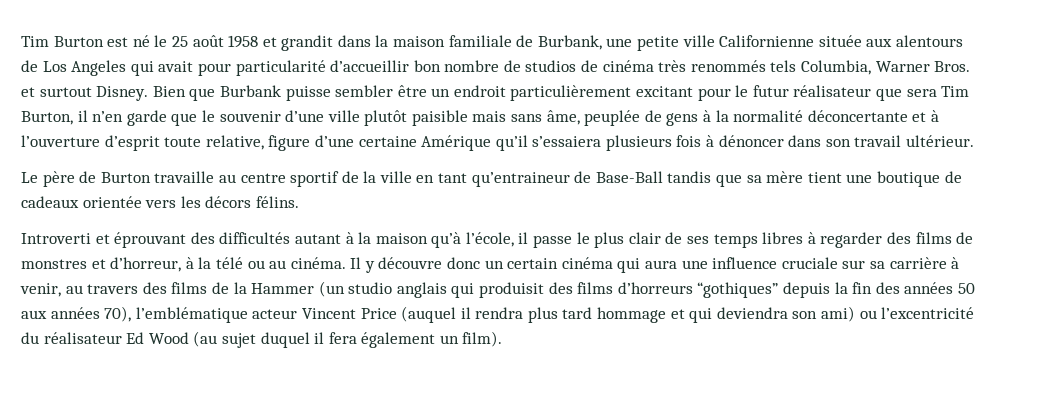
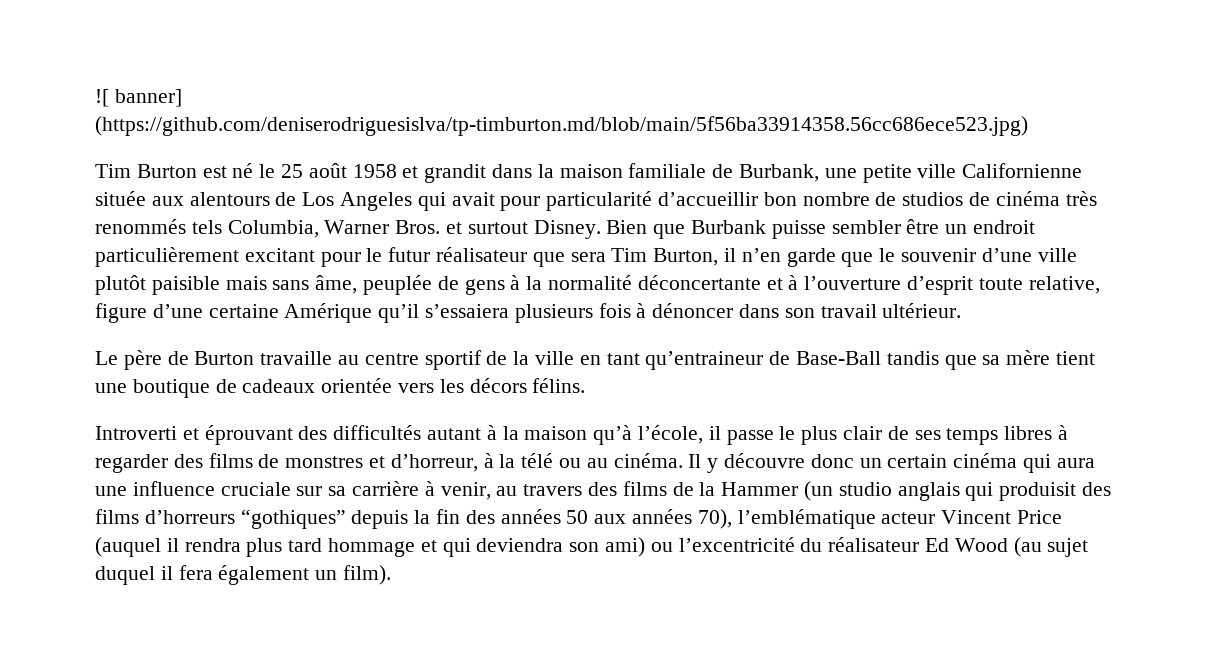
+ ![ banner] (https://github.com/deniserodriguesislva/tp-timburton.md/blob/main/5f56ba33914358.56cc686ece523.jpg)

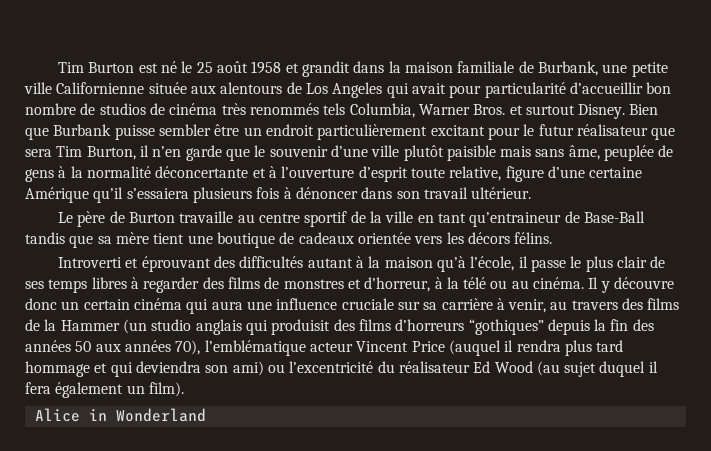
- ![ banner] (https://github.com/deniserodriguesislva/tp-timburton.md/blob/main/5f56ba33914358.56cc686ece523.jpg)
+ Alice in Wonderland

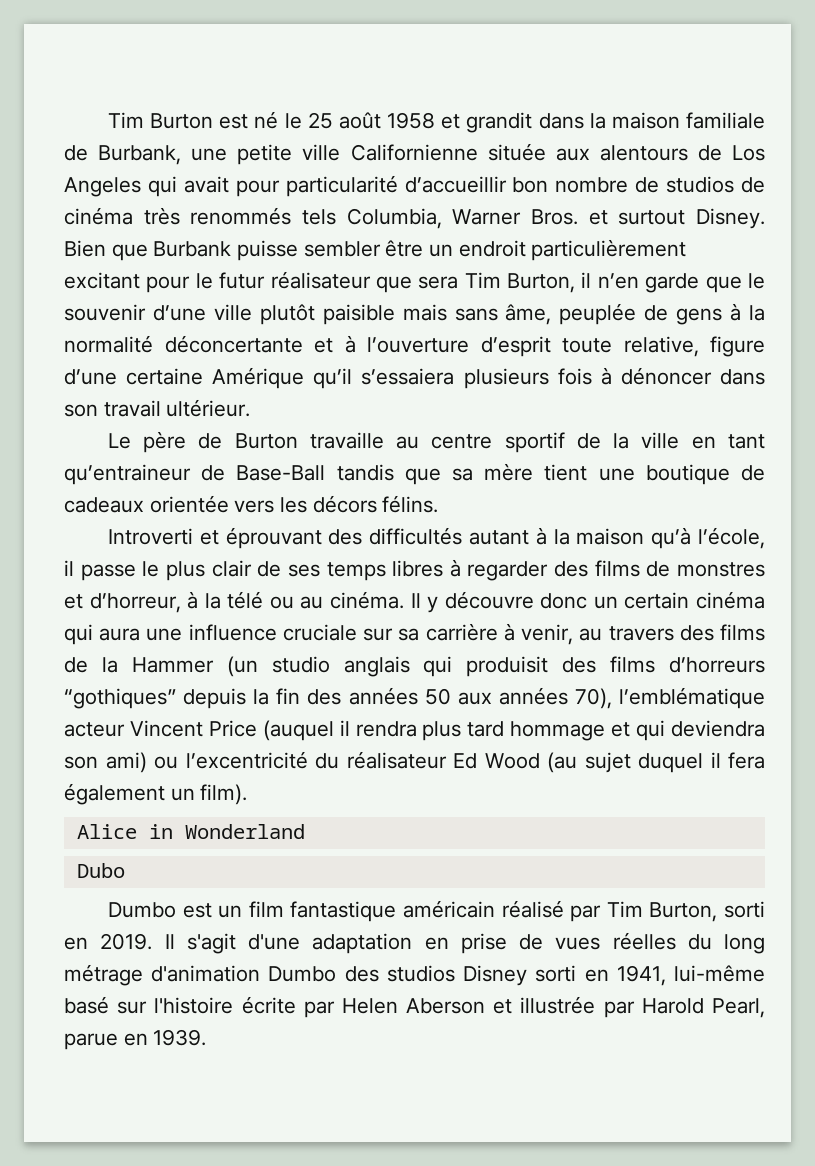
+ Dubo
+ Dumbo est un film fantastique américain réalisé par Tim Burton, sorti en 2019. Il s'agit d'une adaptation en prise de vues réelles du long métrage d'animation Dumbo des studios Disney sorti en 1941, lui-même basé sur l'histoire écrite par Helen Aberson et illustrée par Harold Pearl, parue en 1939.

